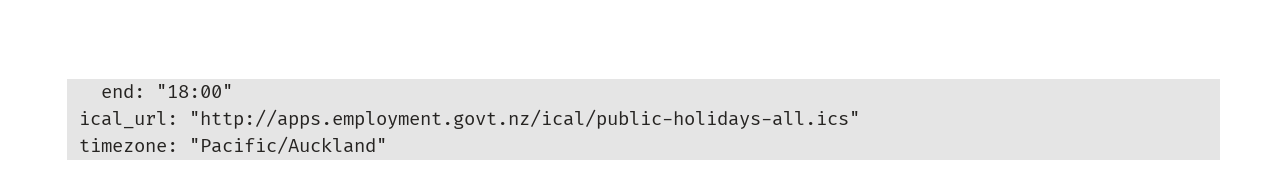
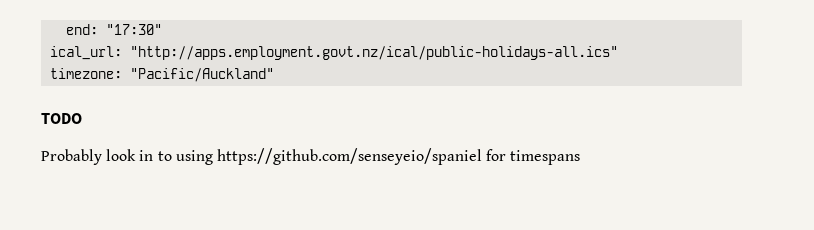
- end: "18:00"
+ end: "17:30"
+ TODO
+ Probably look in to using https://github.com/senseyeio/spaniel for timespans

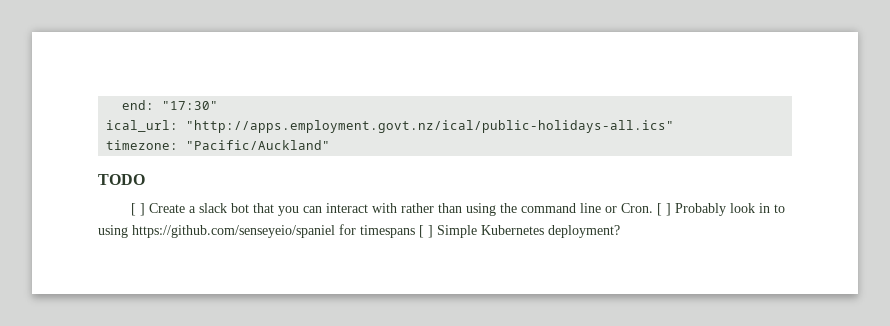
- Probably look in to using https://github.com/senseyeio/spaniel for timespans
+ [ ] Create a slack bot that you can interact with rather than using the command line or Cron. [ ] Probably look in to using https://github.com/senseyeio/spaniel for timespans [ ] Simple Kubernetes deployment?

